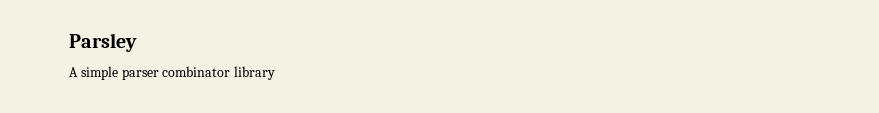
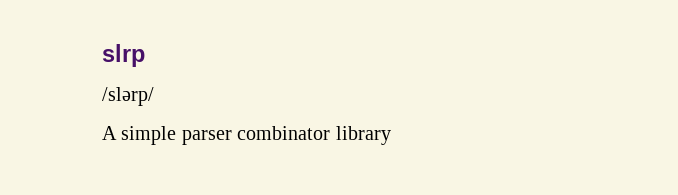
- Parsley
+ slrp
+ /slərp/

